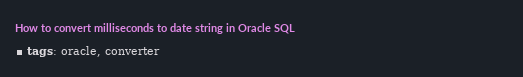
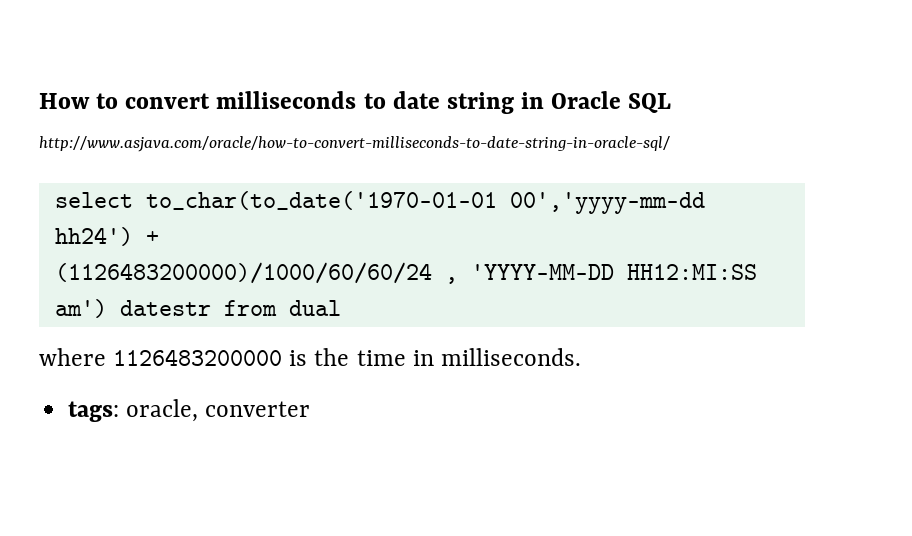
+ http://www.asjava.com/oracle/how-to-convert-milliseconds-to-date-string-in-oracle-sql/
+ select to_char(to_date('1970-01-01 00','yyyy-mm-dd hh24') +
+ (1126483200000)/1000/60/60/24 , 'YYYY-MM-DD HH12:MI:SS am') datestr from dual
+ where 1126483200000 is the time in milliseconds.

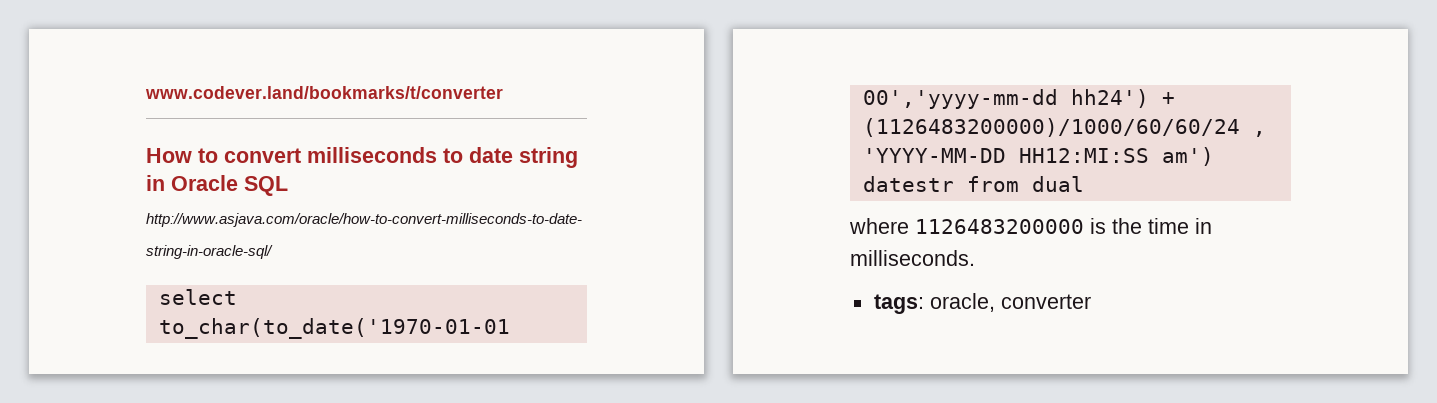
+ www.codever.land/bookmarks/t/converter

